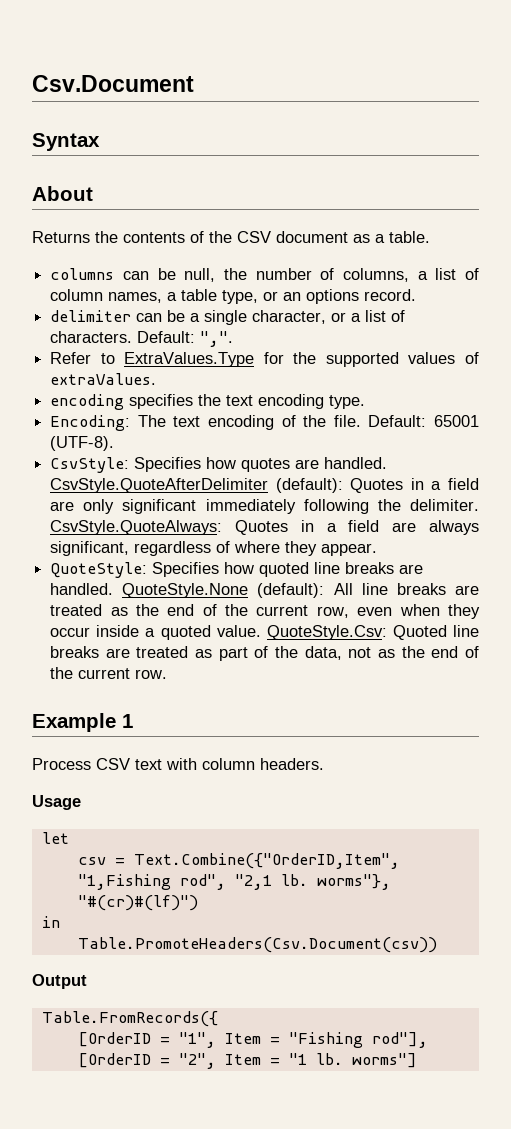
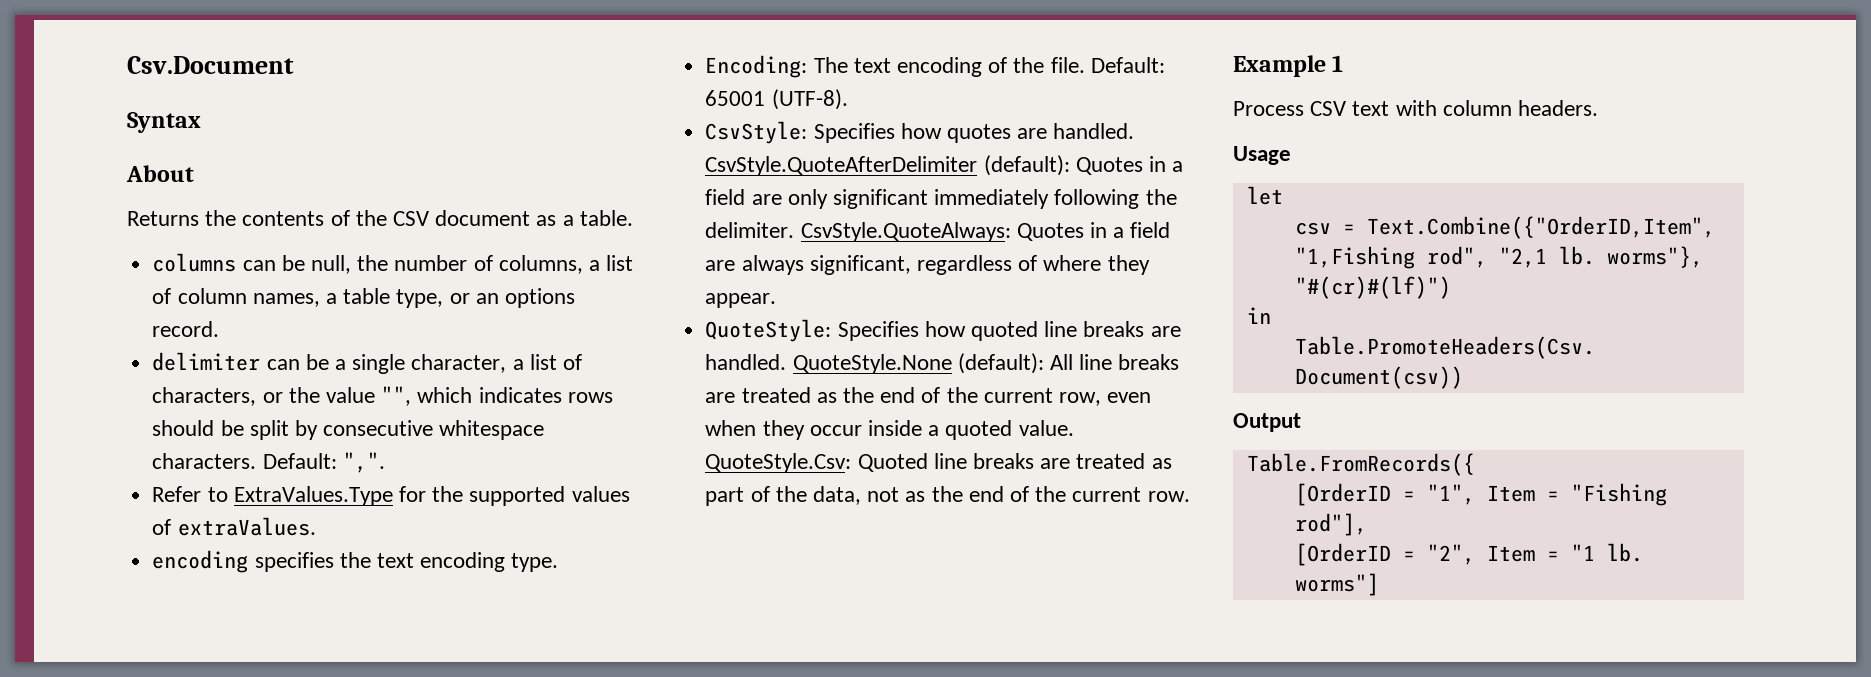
- delimiter can be a single character, or a list of characters.
+ delimiter can be a single character, a list of characters, or the value "", which indicates rows should be split by consecutive whitespace characters.

